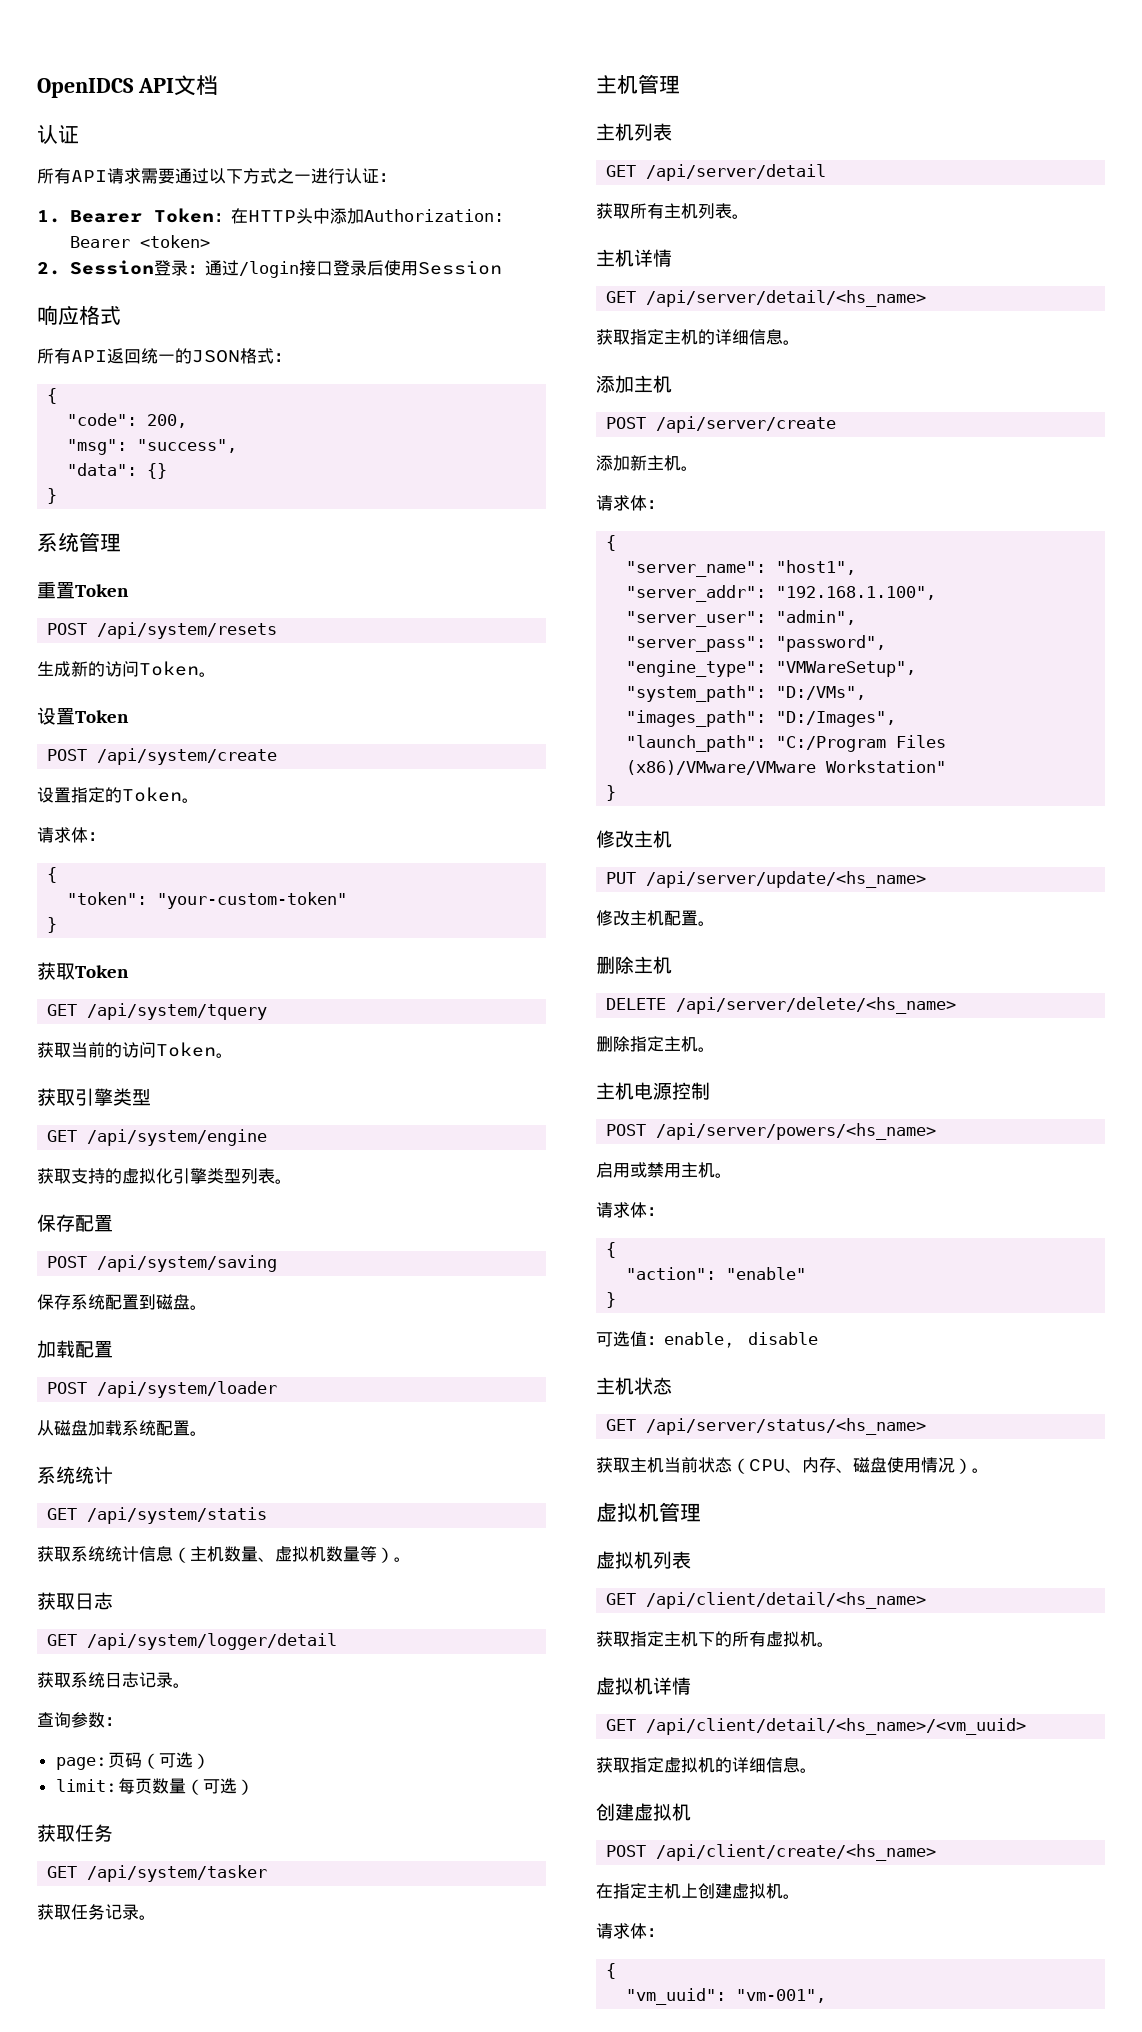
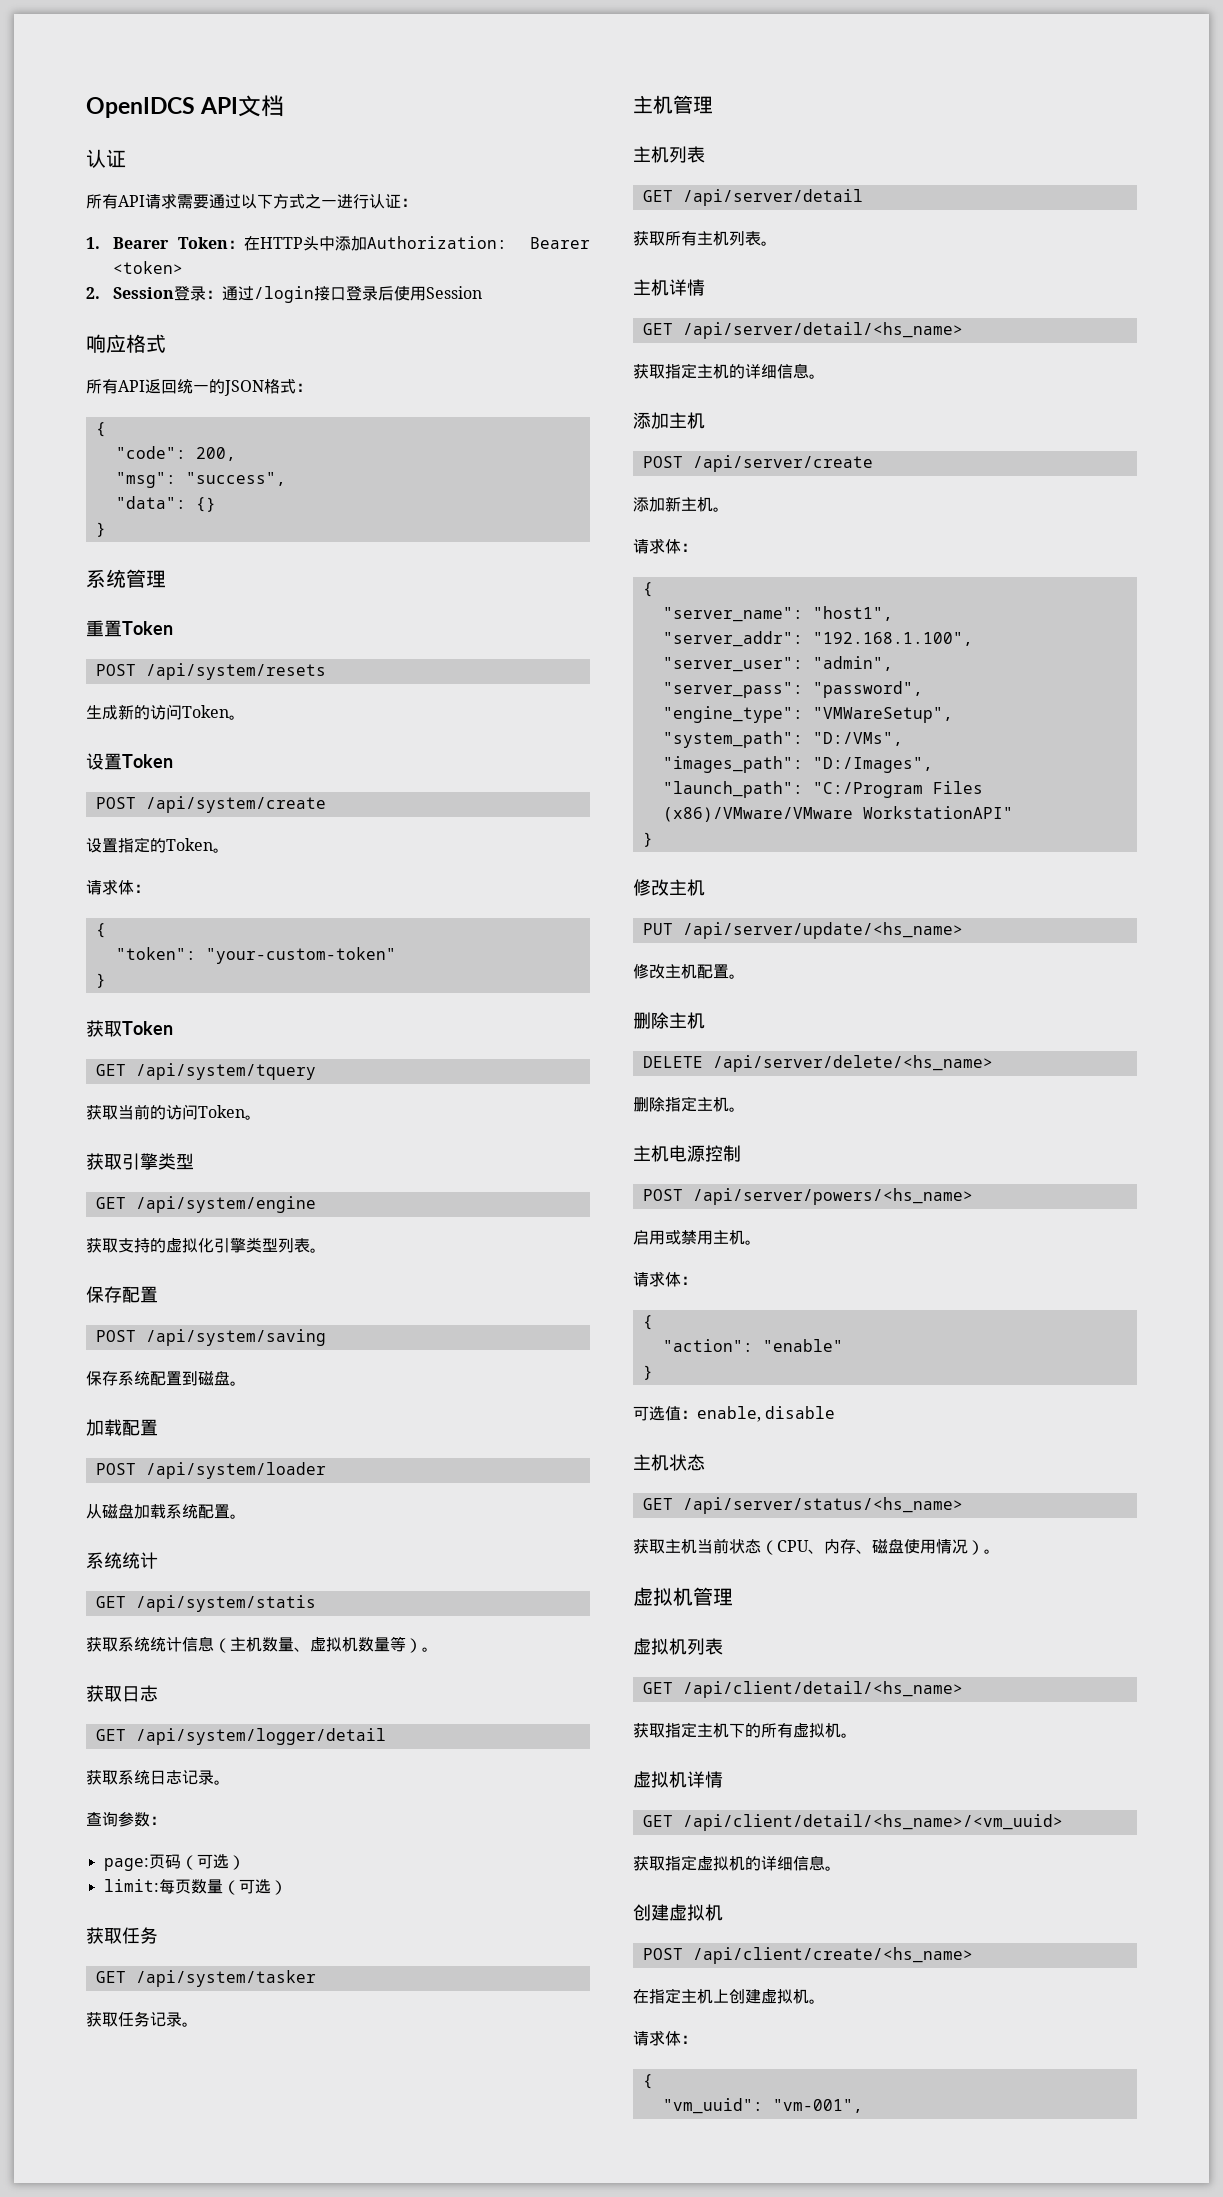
- "launch_path": "C:/Program Files (x86)/VMware/VMware Workstation"
+ "launch_path": "C:/Program Files (x86)/VMware/VMware WorkstationAPI"

